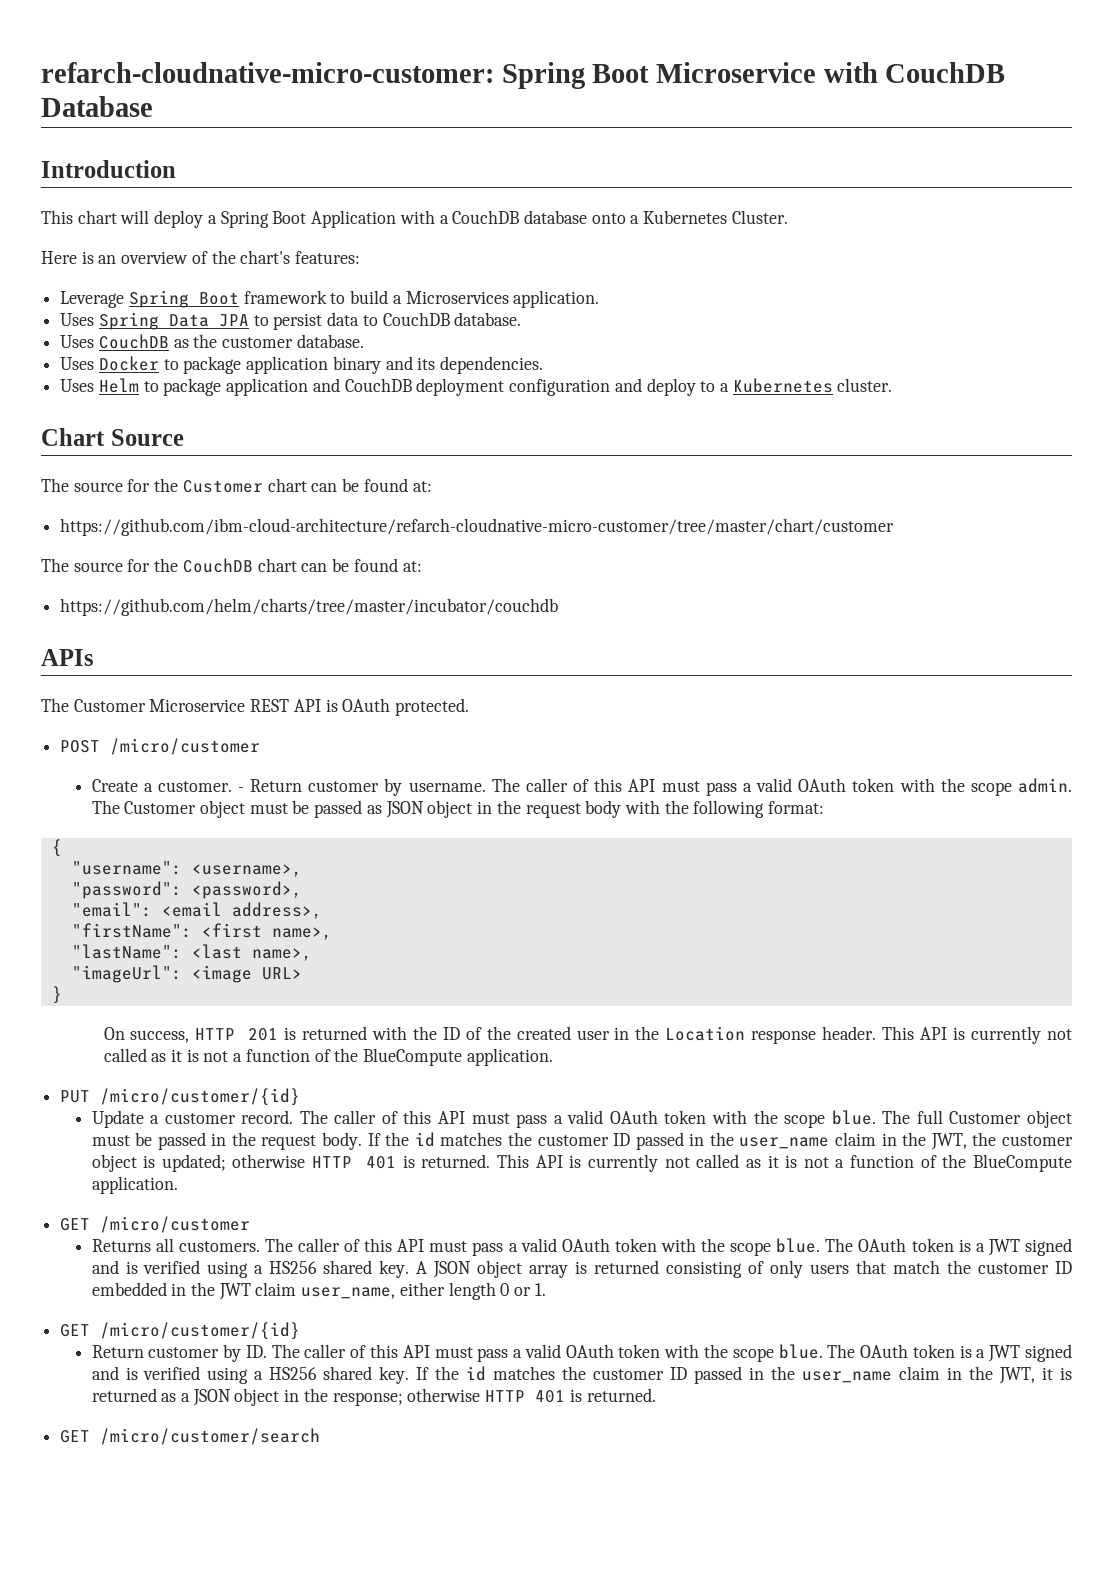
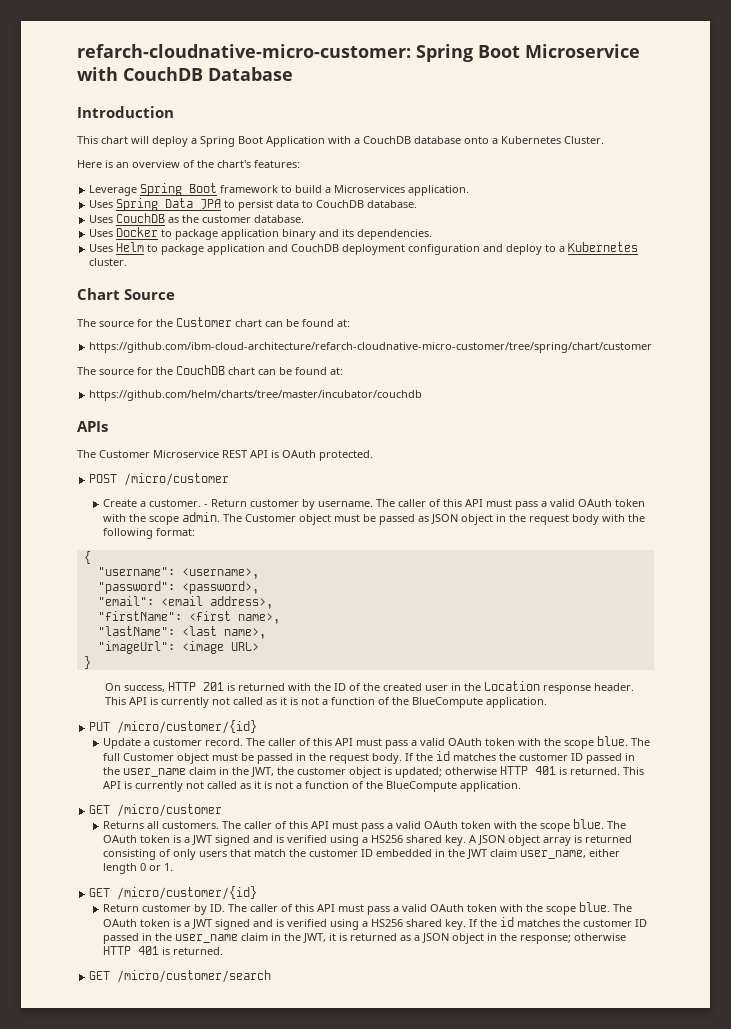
- https://github.com/ibm-cloud-architecture/refarch-cloudnative-micro-customer/tree/master/chart/customer
+ https://github.com/ibm-cloud-architecture/refarch-cloudnative-micro-customer/tree/spring/chart/customer

